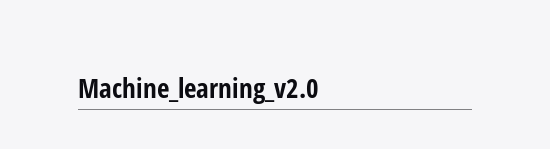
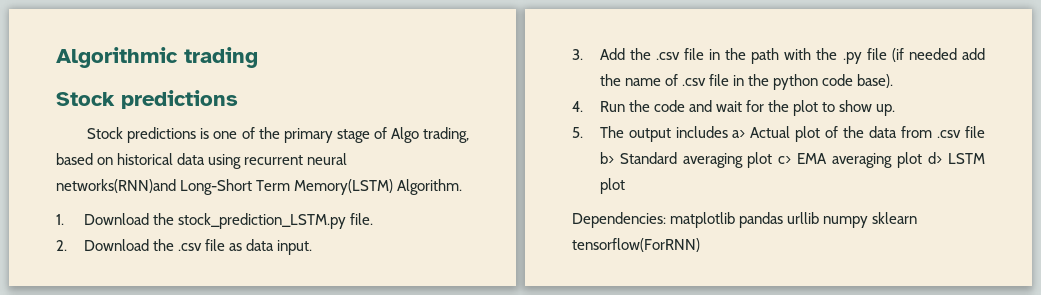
- Machine_learning_v2.0
+ Algorithmic trading
+ Stock predictions
+ Stock predictions is one of the primary stage of Algo trading, based on historical data using recurrent neural networks(RNN)and Long-Short Term Memory(LSTM) Algorithm.
+ 1. Download the stock_prediction_LSTM.py file.
+ 2. Download the .csv file as data input.
+ 3. Add the .csv file in the path with the .py file (if needed add the name of .csv file in the python code base).
+ 4. Run the code and wait for the plot to show up.
+ 5. The output includes a> Actual plot of the data from .csv file b> Standard averaging plot c> EMA averaging plot d> LSTM plot
+ Dependencies: matplotlib pandas urllib numpy sklearn tensorflow(ForRNN)

